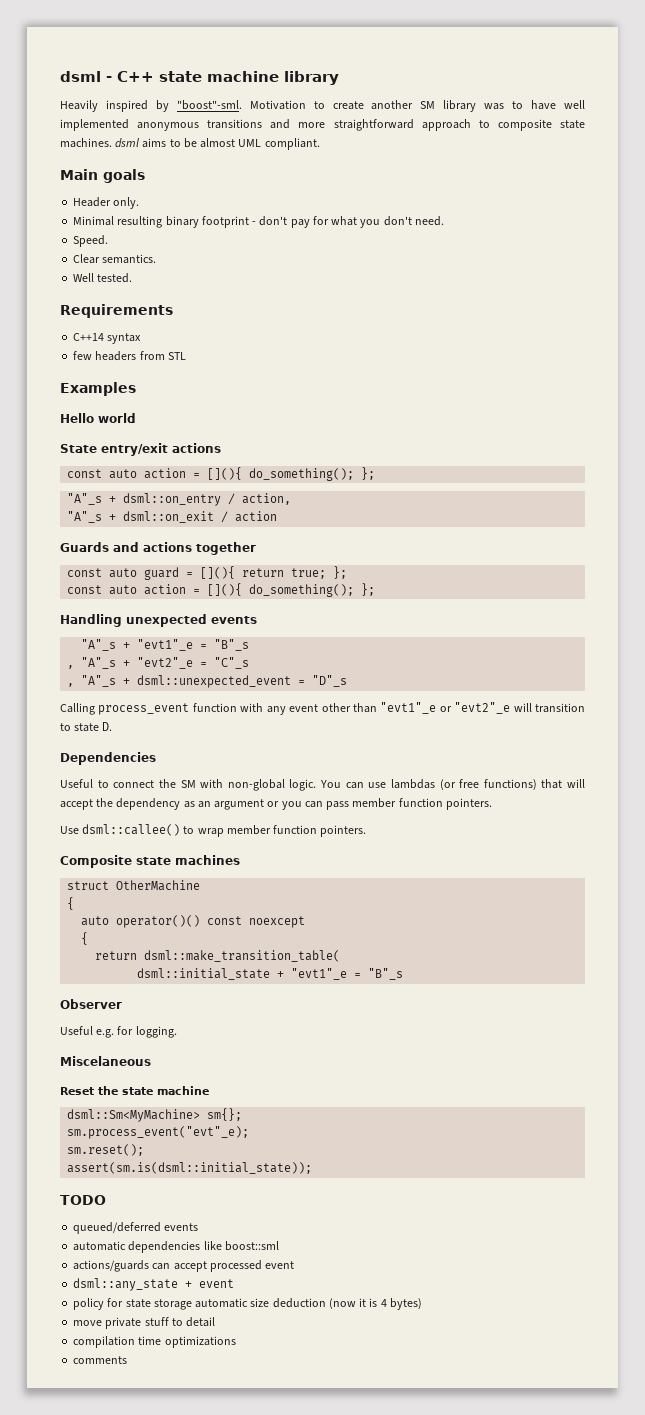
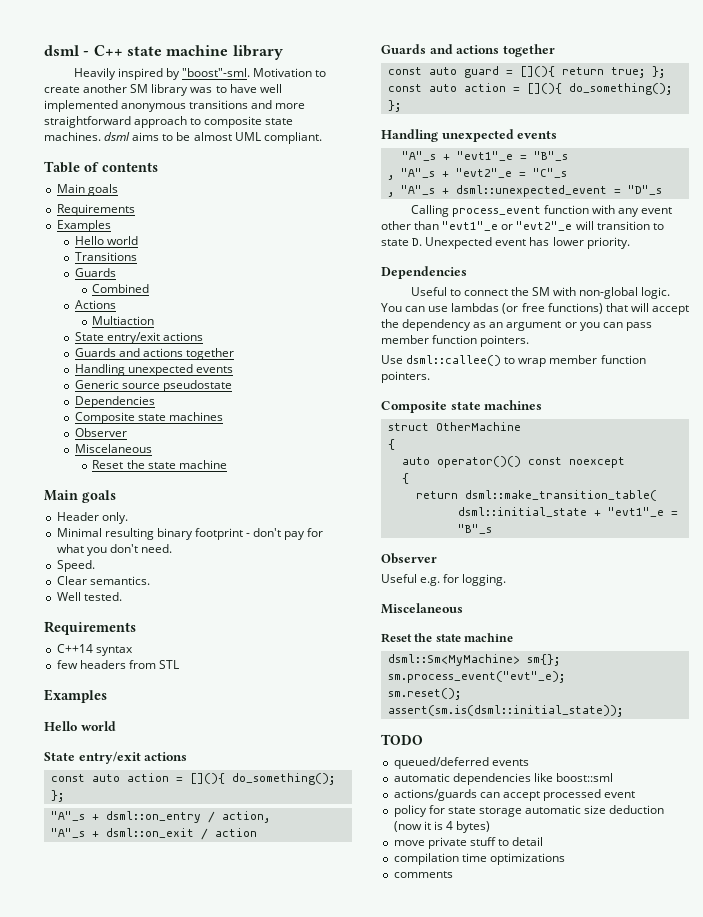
+ Table of contents
+ Main goals
+ Requirements
+ Examples
+ Hello world
+ Transitions
+ Guards
+ Combined
+ Actions
+ Multiaction
+ State entry/exit actions
+ Guards and actions together
+ Handling unexpected events
+ Generic source pseudostate
+ Dependencies
+ Composite state machines
+ Observer
+ Miscelaneous
+ Reset the state machine
- Calling process_event function with any event other than "evt1"_e or "evt2"_e will transition to state D.
+ Calling process_event function with any event other than "evt1"_e or "evt2"_e will transition to state D. Unexpected event has lower priority.
- dsml::any_state + event

